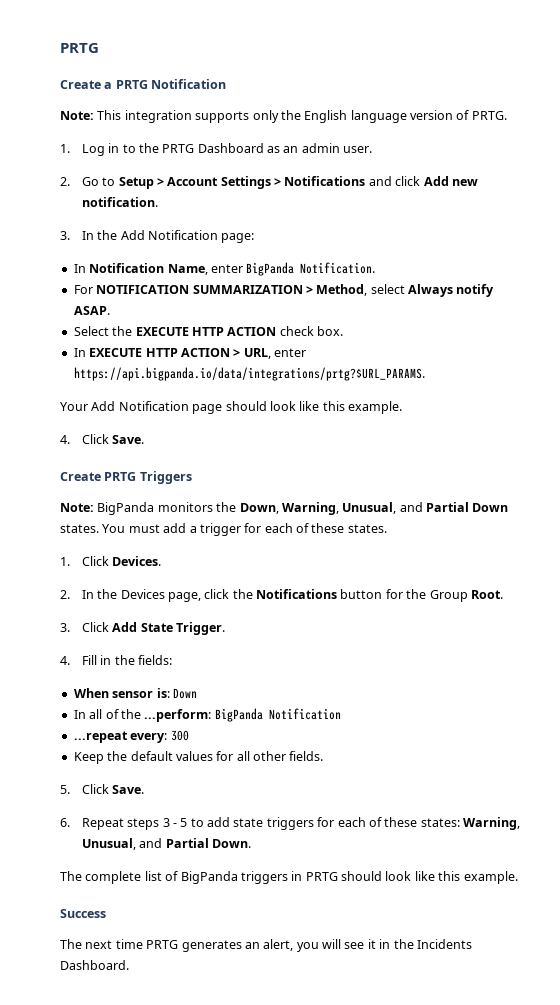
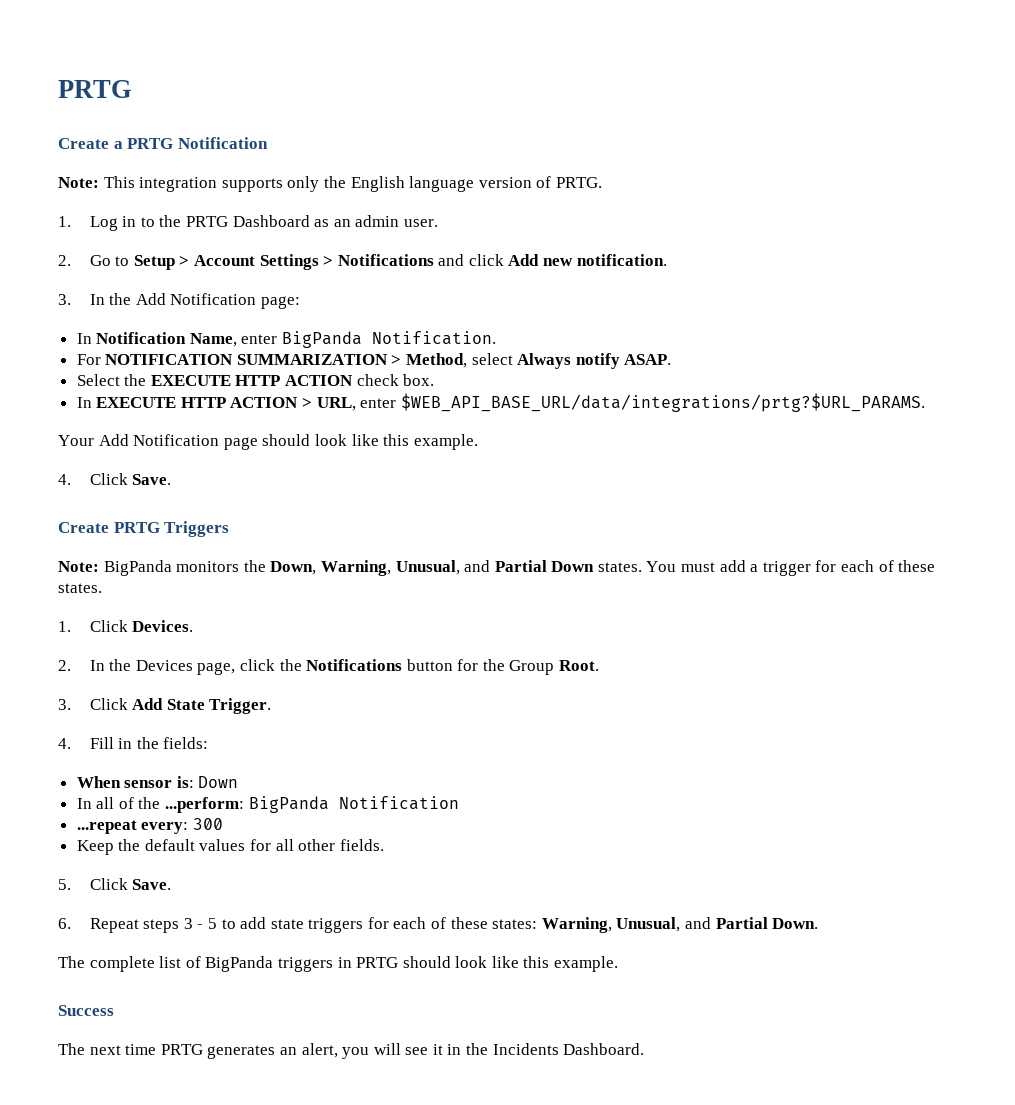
- In EXECUTE HTTP ACTION > URL, enter https://api.bigpanda.io/data/integrations/prtg?$URL_PARAMS.
+ In EXECUTE HTTP ACTION > URL, enter $WEB_API_BASE_URL/data/integrations/prtg?$URL_PARAMS.

